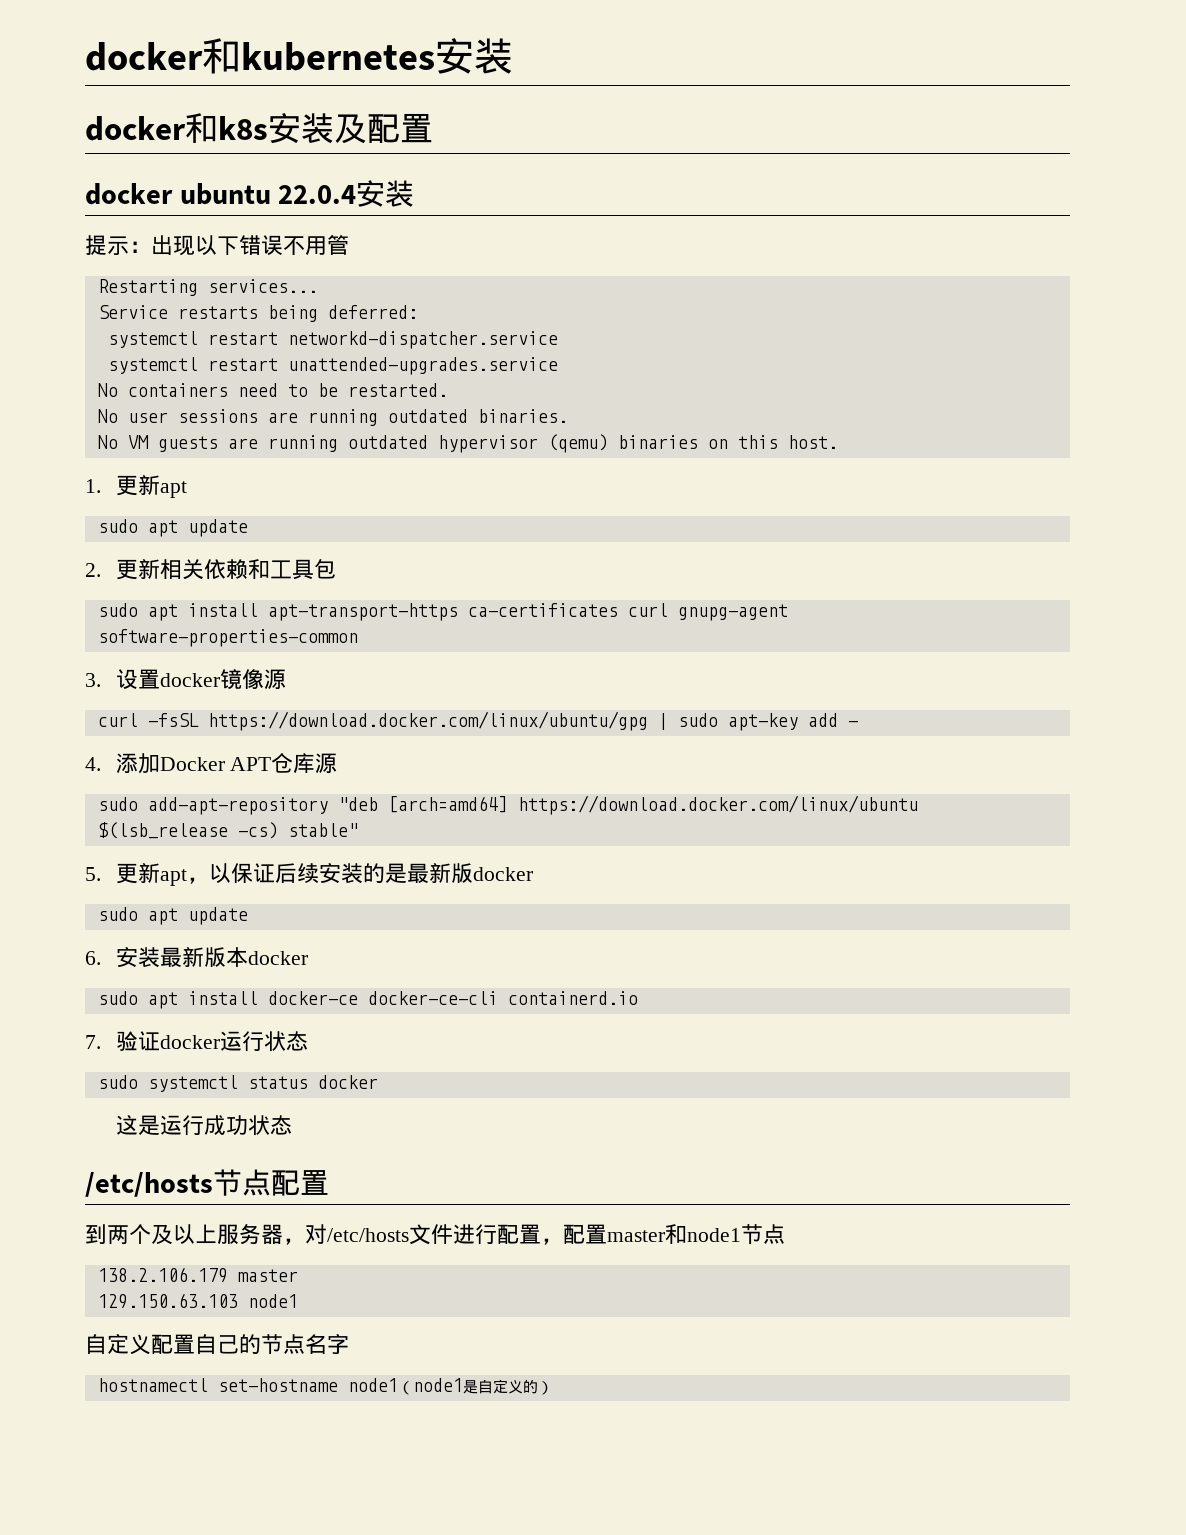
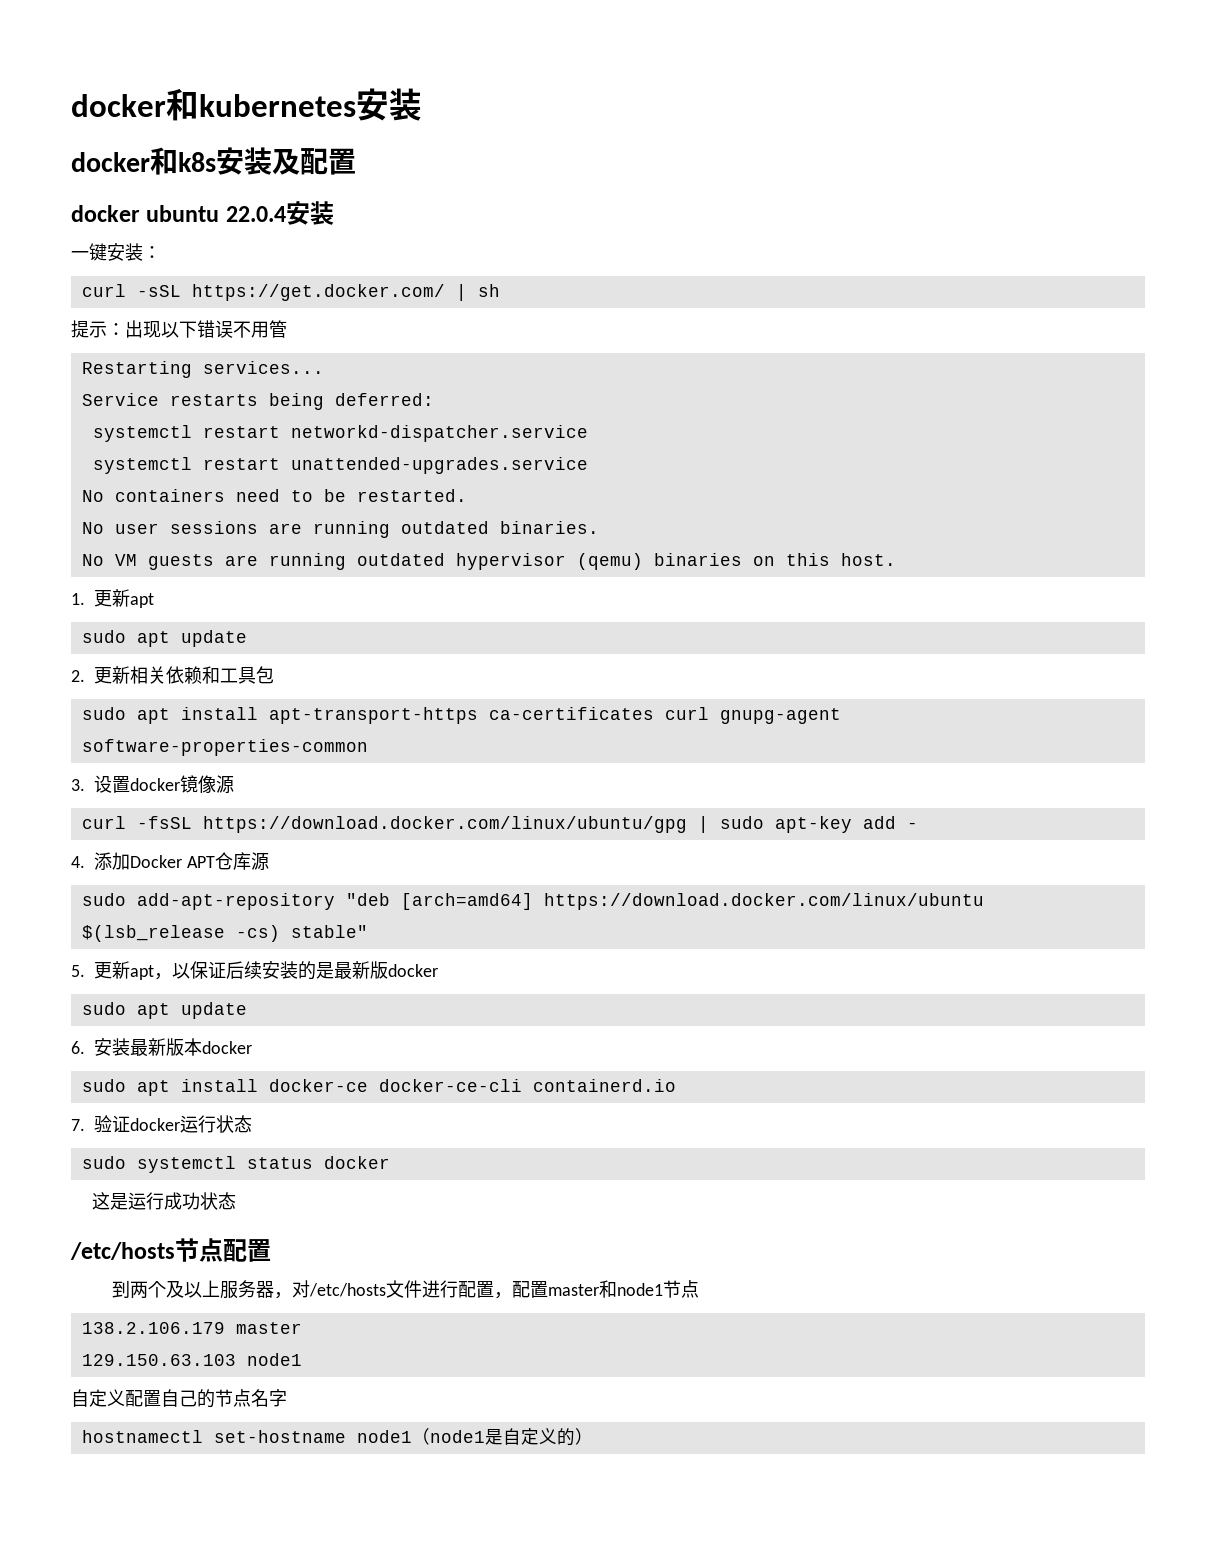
+ 一键安装：
+ curl -sSL https://get.docker.com/ | sh

